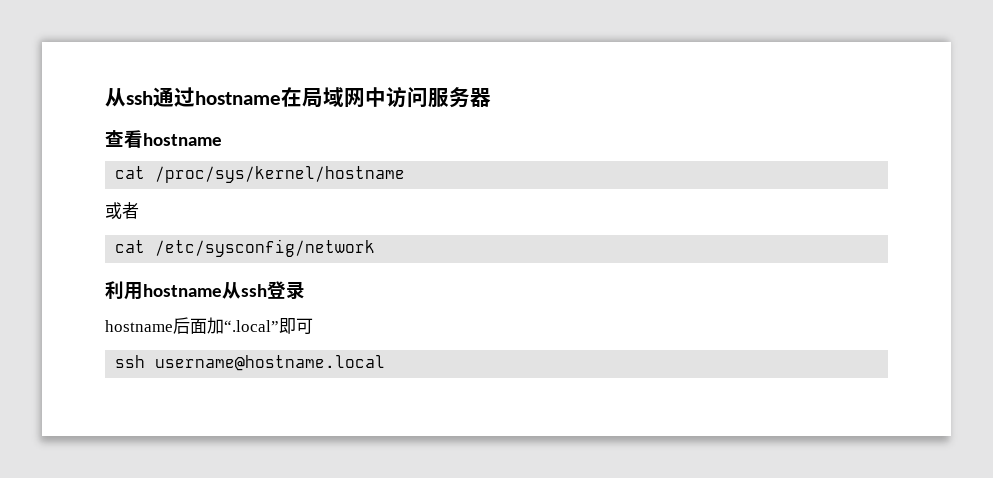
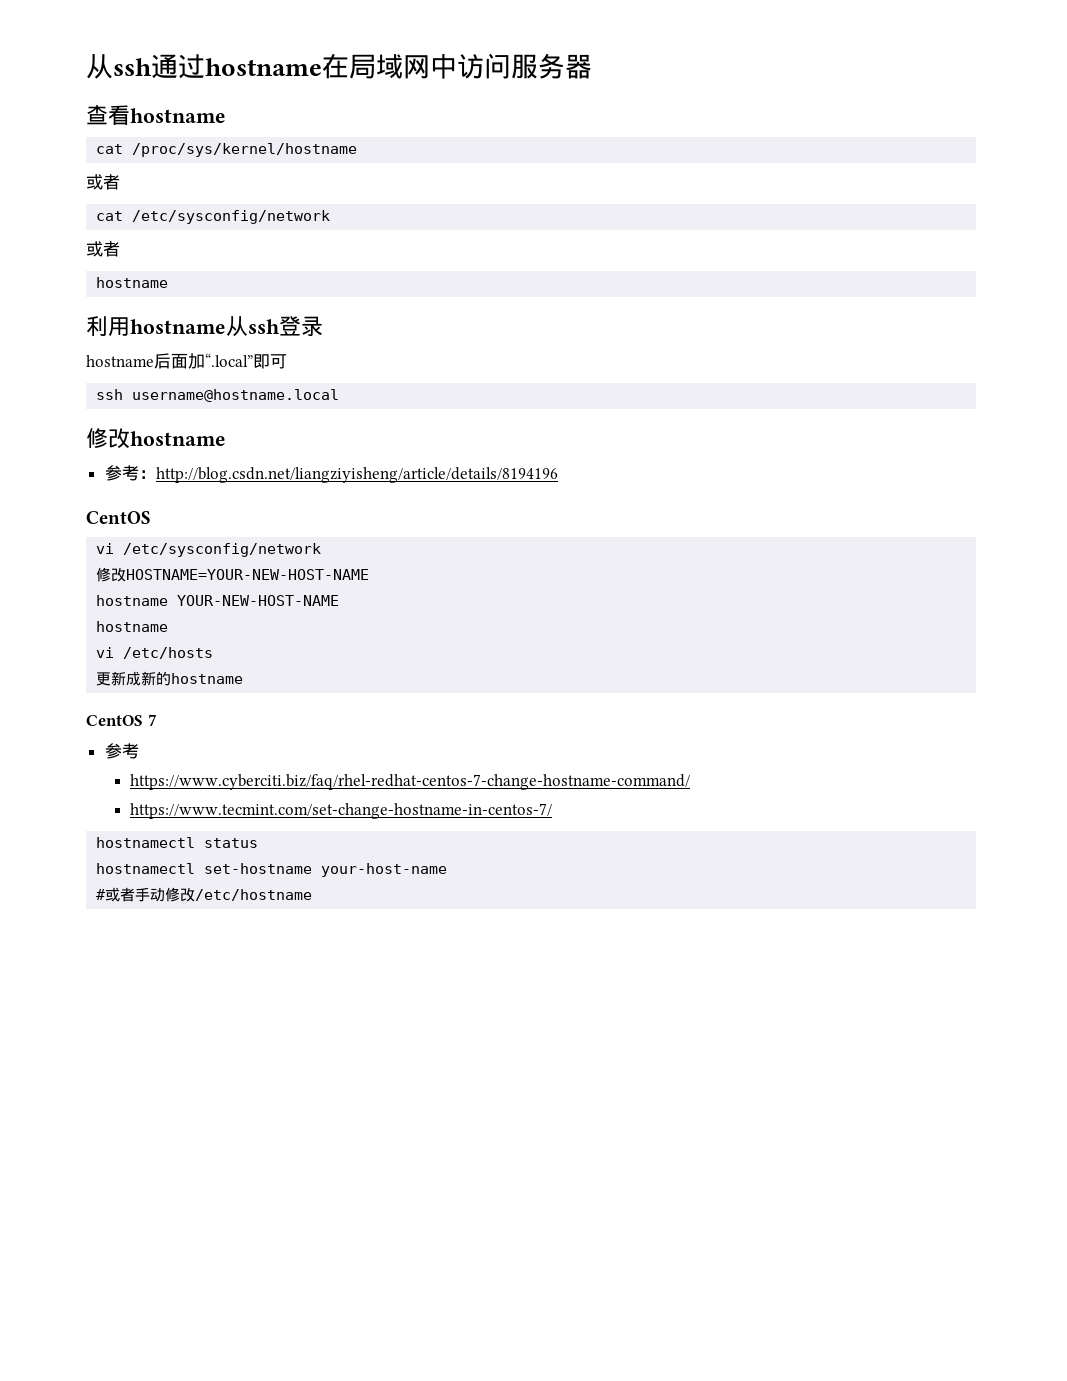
  cat /etc/sysconfig/network
+ 或者
+ hostname
+ 修改hostname
+ 参考：http://blog.csdn.net/liangziyisheng/article/details/8194196
+ CentOS
+ vi /etc/sysconfig/network
+ 修改HOSTNAME=YOUR-NEW-HOST-NAME
+ hostname YOUR-NEW-HOST-NAME
+ hostname
+ vi /etc/hosts
+ 更新成新的hostname
+ CentOS 7
+ 参考
+ https://www.cyberciti.biz/faq/rhel-redhat-centos-7-change-hostname-command/
+ https://www.tecmint.com/set-change-hostname-in-centos-7/
+ hostnamectl status
+ hostnamectl set-hostname your-host-name
+ #或者手动修改/etc/hostname

